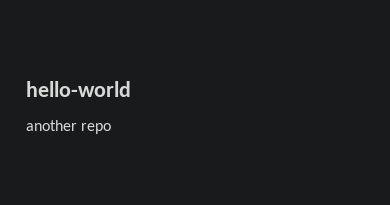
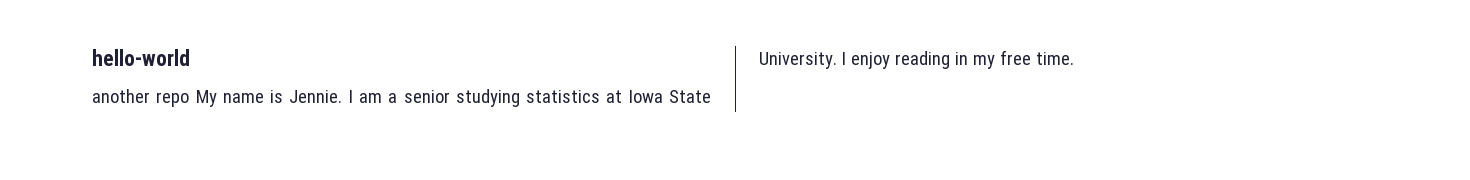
- another repo
+ another repo My name is Jennie. I am a senior studying statistics at Iowa State University. I enjoy reading in my free time.

